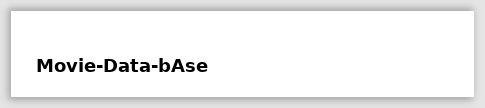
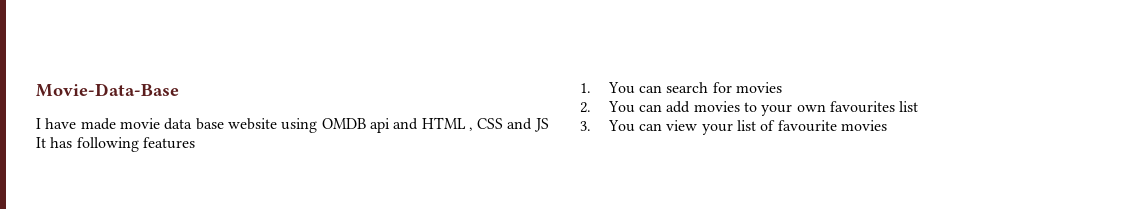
- Movie-Data-bAse
+ Movie-Data-Base
+ I have made movie data base website using OMDB api and HTML , CSS and JS It has following features
+ 1. You can search for movies
+ 2. You can add movies to your own favourites list
+ 3. You can view your list of favourite movies

